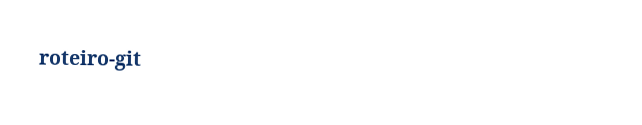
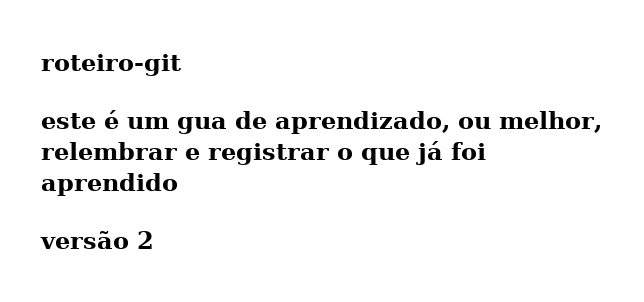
+ este é um gua de aprendizado, ou melhor, relembrar e registrar o que já foi aprendido
+ versão 2

